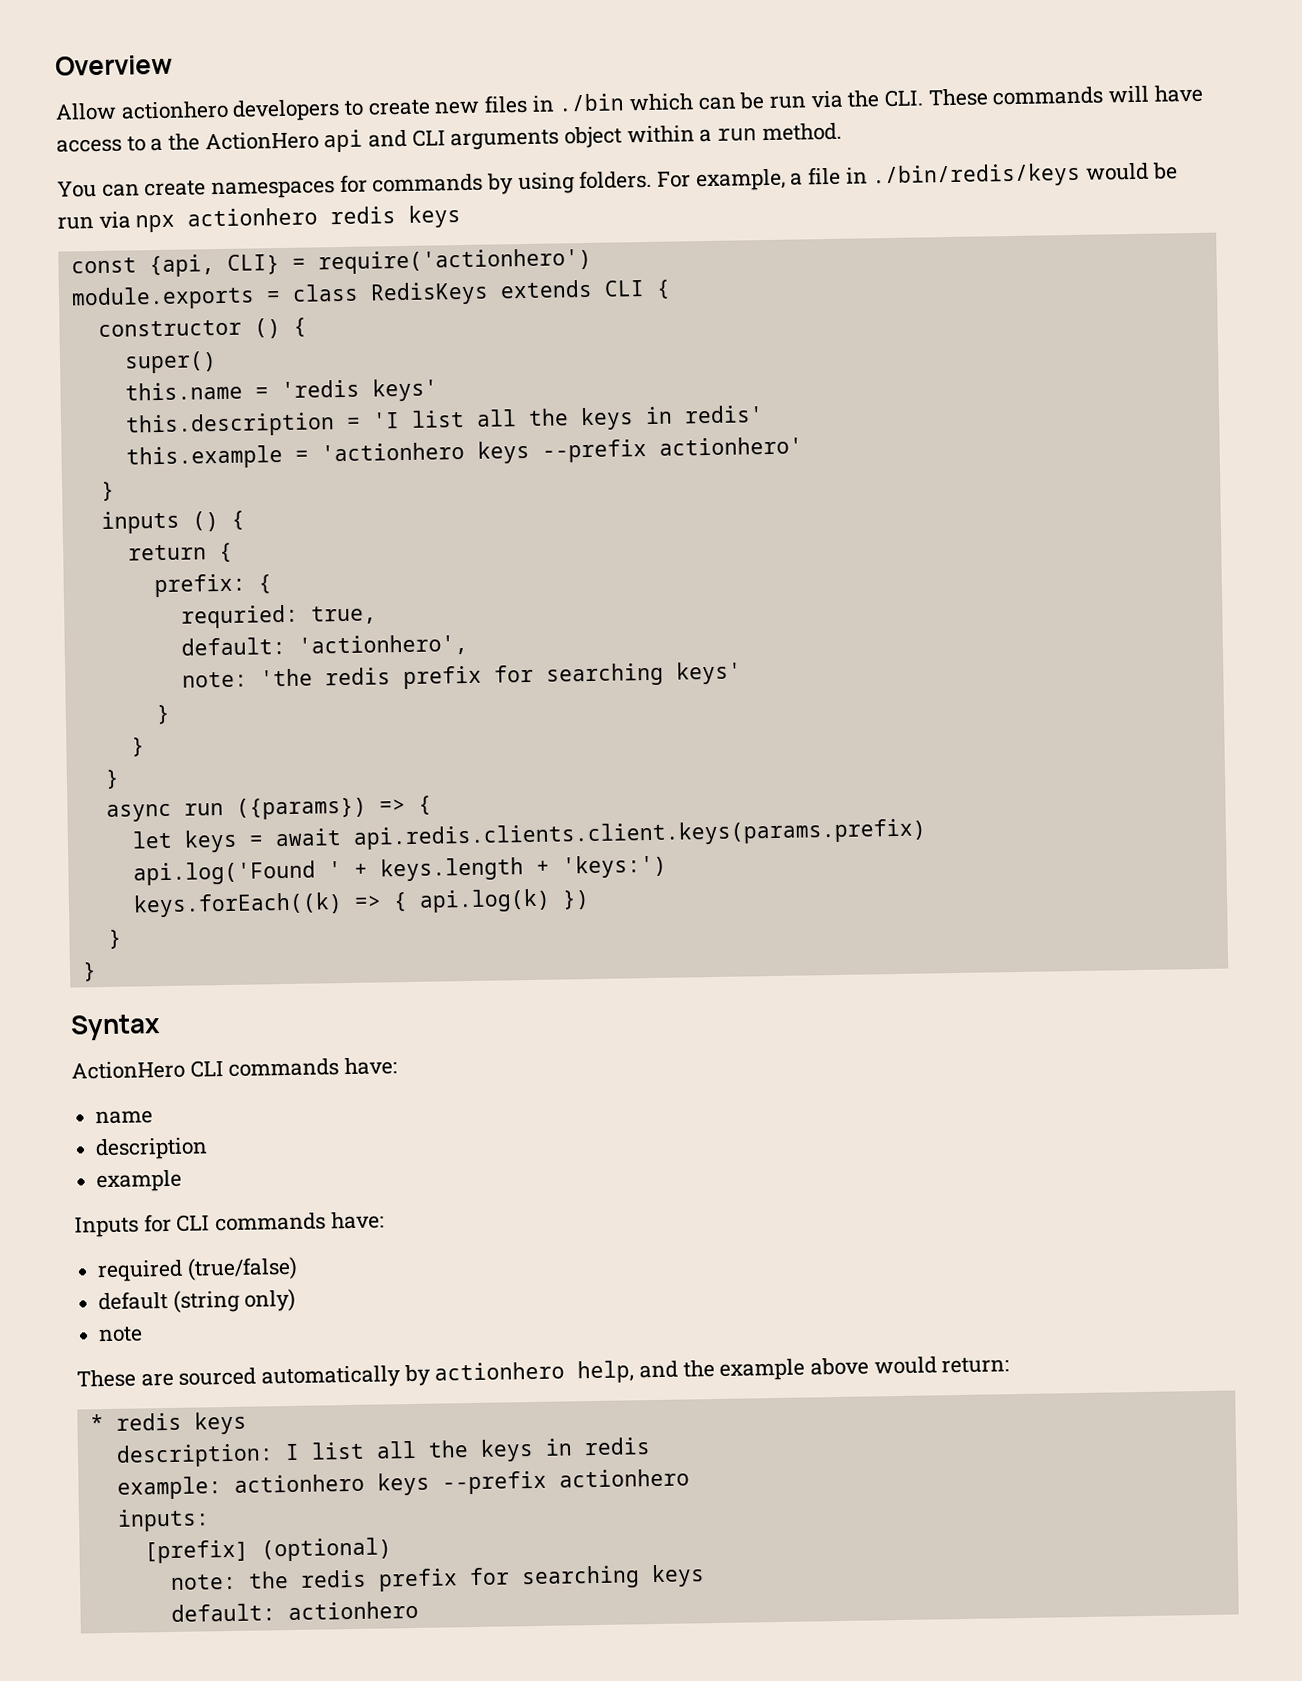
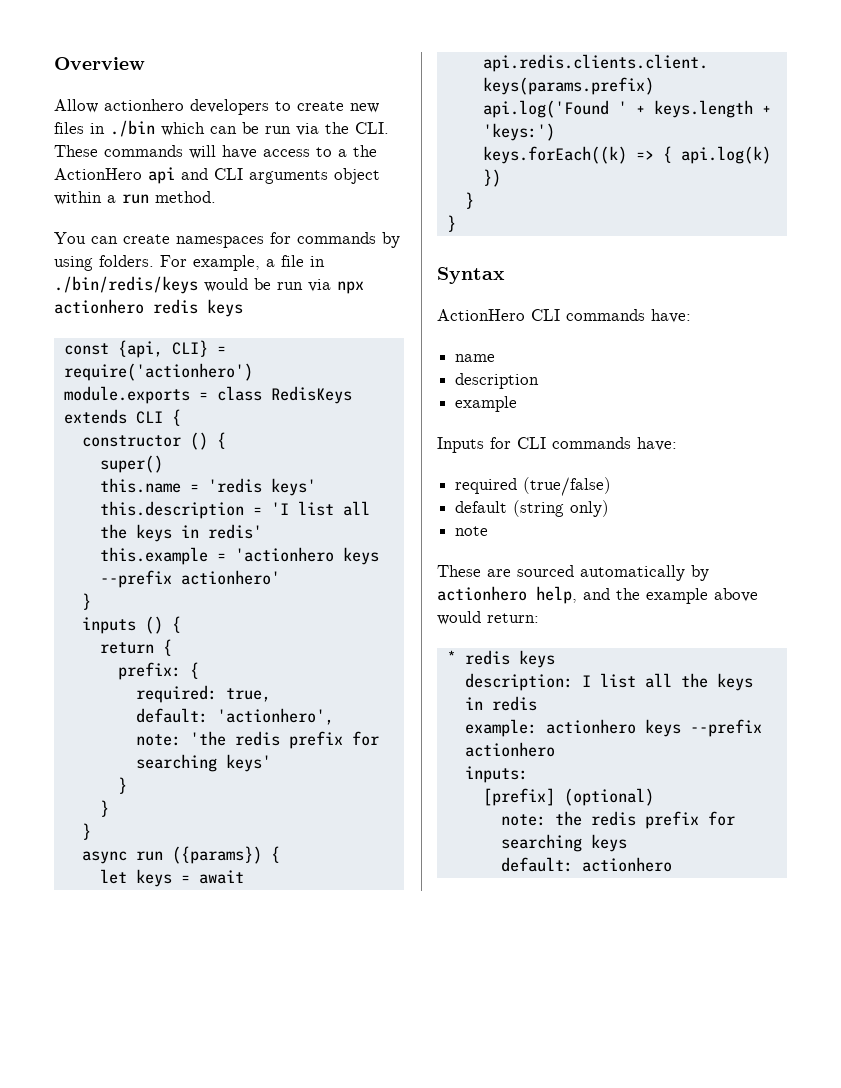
- requried: true,
+ required: true,
- async run ({params}) => {
+ async run ({params}) {

